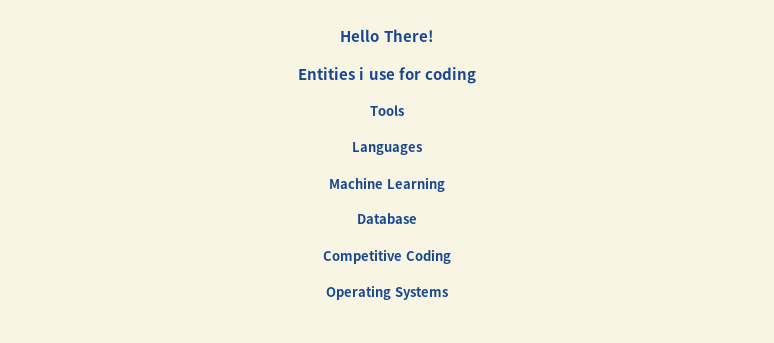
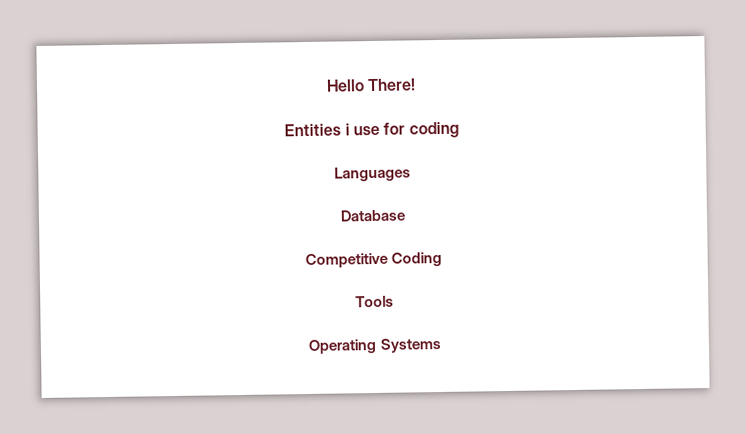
- Tools
- Machine Learning
+ Tools

